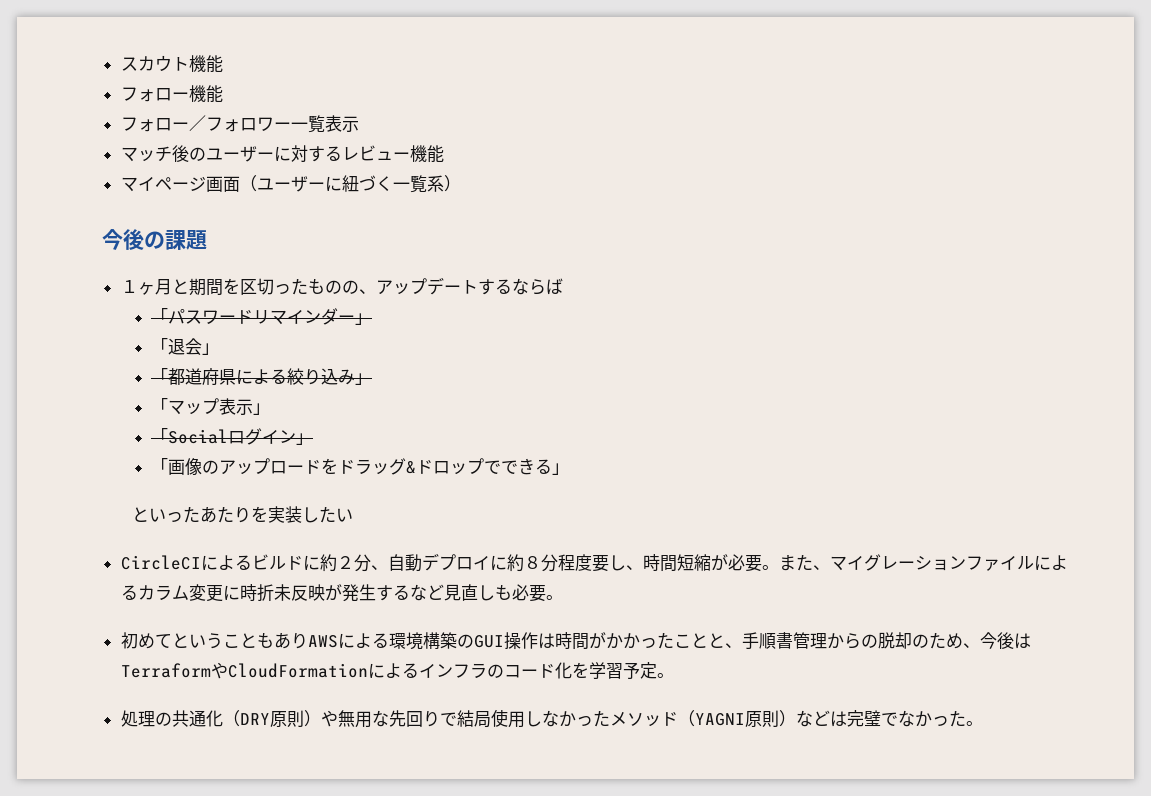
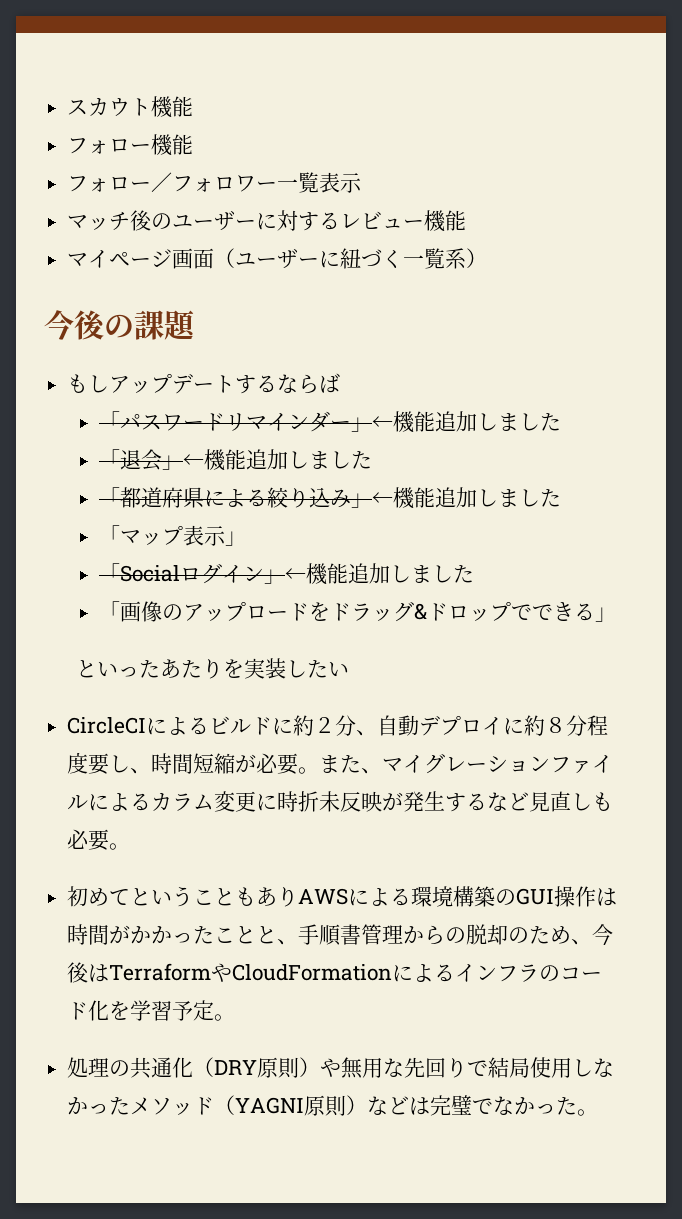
- １ヶ月と期間を区切ったものの、アップデートするならば
+ もしアップデートするならば
- 「パスワードリマインダー」
- 「退会」
+ 「パスワードリマインダー」←機能追加しました
+ 「退会」←機能追加しました
- 「都道府県による絞り込み」
+ 「都道府県による絞り込み」←機能追加しました
- 「Socialログイン」
+ 「Socialログイン」←機能追加しました

